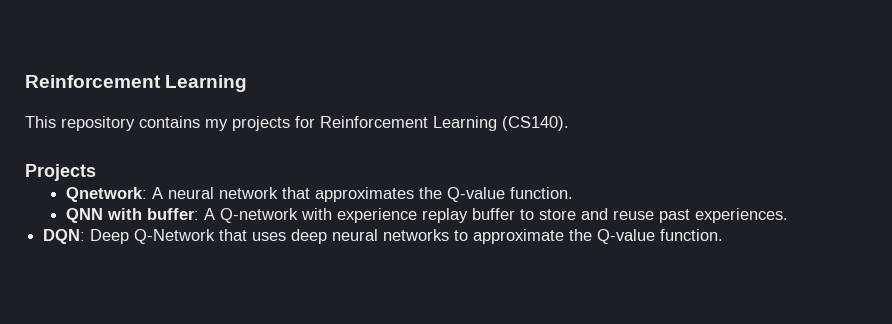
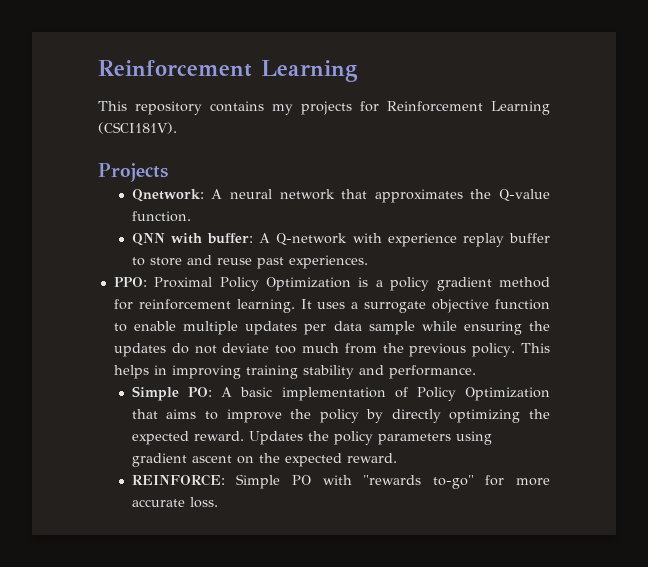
- This repository contains my projects for Reinforcement Learning (CS140).
+ This repository contains my projects for Reinforcement Learning (CSCI181V).
- DQN: Deep Q-Network that uses deep neural networks to approximate the Q-value function.
+ PPO: Proximal Policy Optimization is a policy gradient method for reinforcement learning. It uses a surrogate objective function to enable multiple updates per data sample while ensuring the updates do not deviate too much from the previous policy. This helps in improving training stability and performance.
+ Simple PO: A basic implementation of Policy Optimization that aims to improve the policy by directly optimizing the expected reward. Updates the policy parameters using gradient ascent on the expected reward.
+ REINFORCE: Simple PO with "rewards to-go" for more accurate loss.

